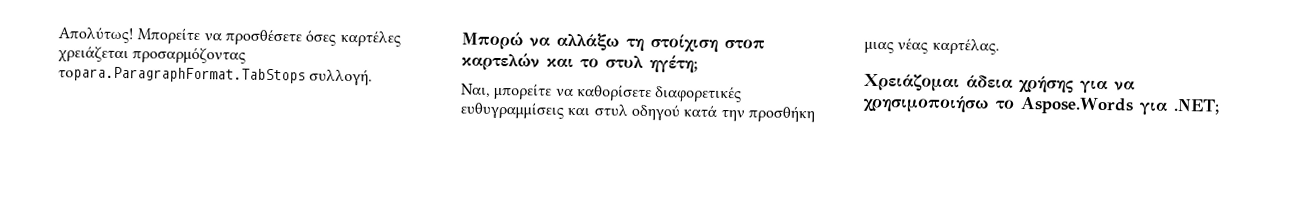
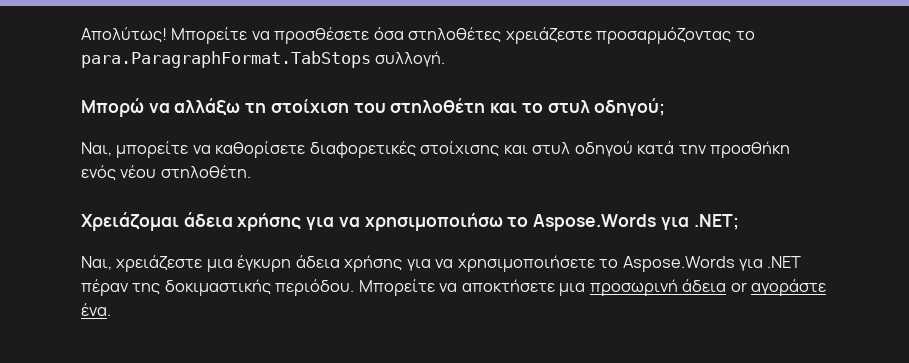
- Μπορείτε να προσθέσετε όσες καρτέλες χρειάζεται προσαρμόζοντας τοpara.ParagraphFormat.TabStops συλλογή.
+ Μπορείτε να προσθέσετε όσα στηλοθέτες χρειάζεστε προσαρμόζοντας το para.ParagraphFormat.TabStops συλλογή.
- Μπορώ να αλλάξω τη στοίχιση στοπ καρτελών και το στυλ ηγέτη;
+ Μπορώ να αλλάξω τη στοίχιση του στηλοθέτη και το στυλ οδηγού;
- Ναι, μπορείτε να καθορίσετε διαφορετικές ευθυγραμμίσεις και στυλ οδηγού κατά την προσθήκη μιας νέας καρτέλας.
+ Ναι, μπορείτε να καθορίσετε διαφορετικές στοίχισης και στυλ οδηγού κατά την προσθήκη ενός νέου στηλοθέτη.
+ Ναι, χρειάζεστε μια έγκυρη άδεια χρήσης για να χρησιμοποιήσετε το Aspose.Words για .NET πέραν της δοκιμαστικής περιόδου. Μπορείτε να αποκτήσετε μια προσωρινή άδεια or αγοράστε ένα.

